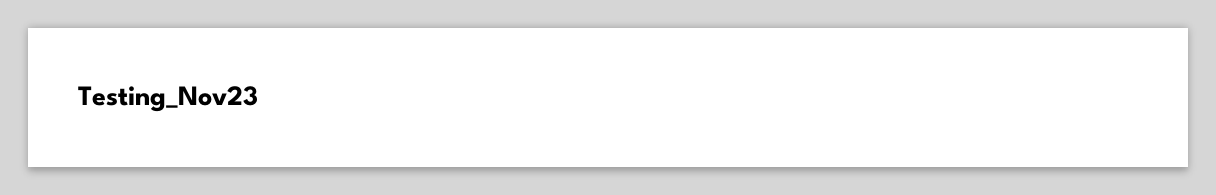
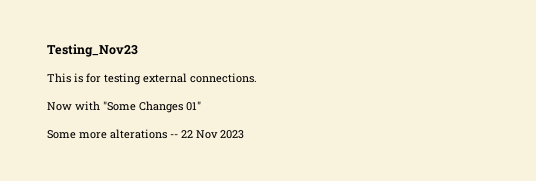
+ This is for testing external connections.
+ Now with "Some Changes 01"
+ Some more alterations -- 22 Nov 2023

